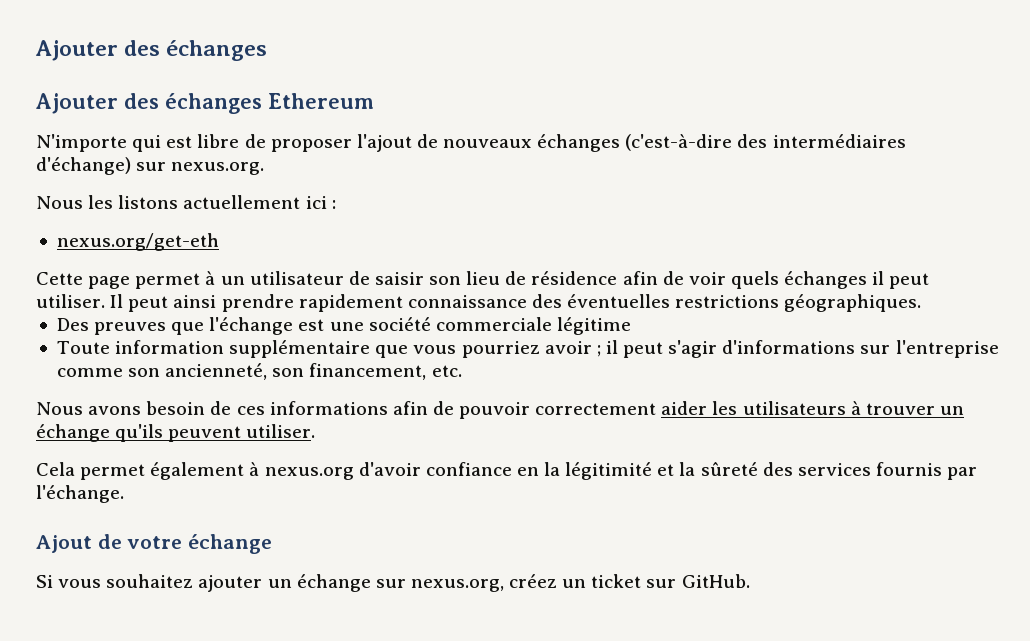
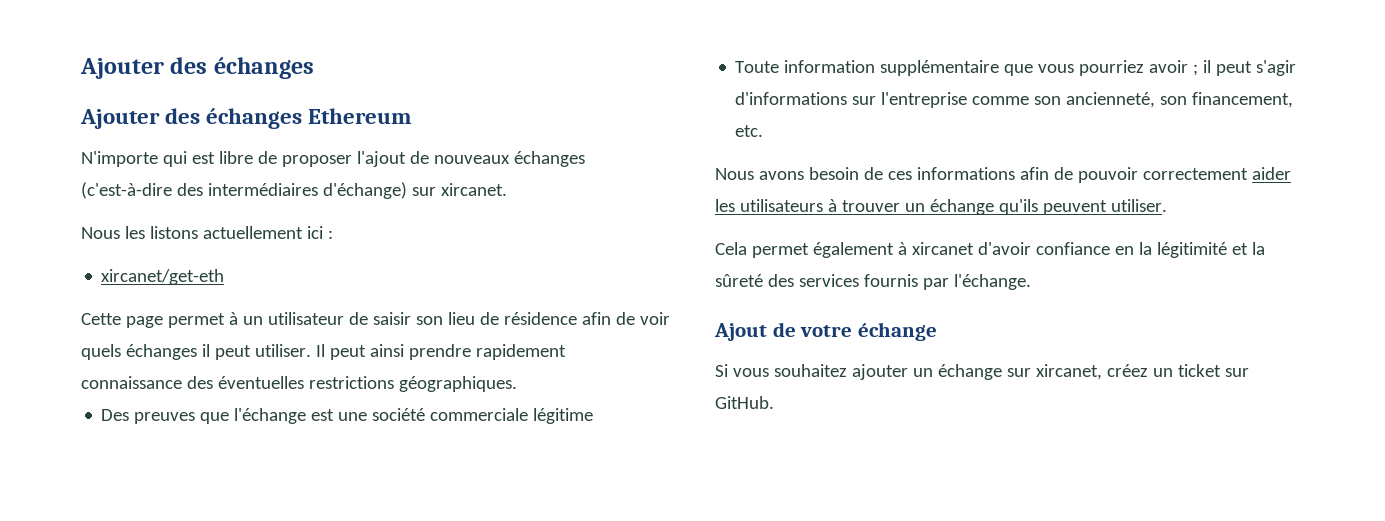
- N'importe qui est libre de proposer l'ajout de nouveaux échanges (c'est-à-dire des intermédiaires d'échange) sur nexus.org.
+ N'importe qui est libre de proposer l'ajout de nouveaux échanges (c'est-à-dire des intermédiaires d'échange) sur xircanet.
- nexus.org/get-eth
+ xircanet/get-eth
- Cela permet également à nexus.org d'avoir confiance en la légitimité et la sûreté des services fournis par l'échange.
+ Cela permet également à xircanet d'avoir confiance en la légitimité et la sûreté des services fournis par l'échange.
- Si vous souhaitez ajouter un échange sur nexus.org, créez un ticket sur GitHub.
+ Si vous souhaitez ajouter un échange sur xircanet, créez un ticket sur GitHub.

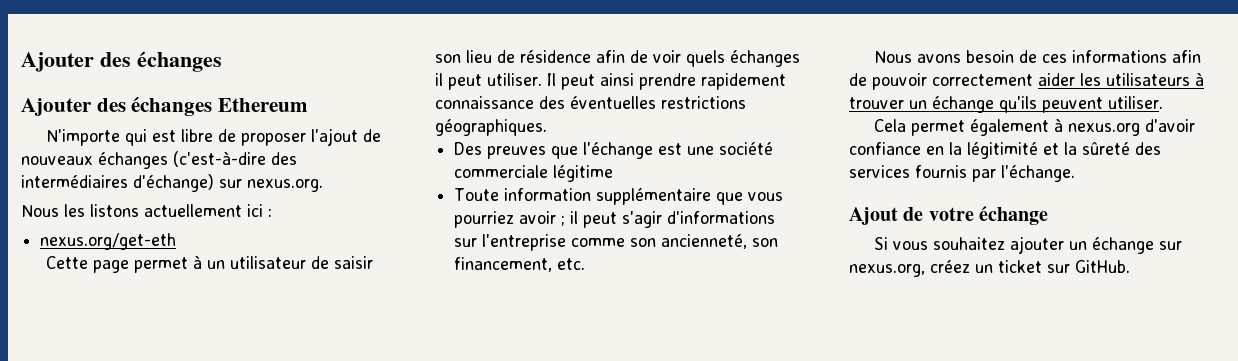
- N'importe qui est libre de proposer l'ajout de nouveaux échanges (c'est-à-dire des intermédiaires d'échange) sur xircanet.
+ N'importe qui est libre de proposer l'ajout de nouveaux échanges (c'est-à-dire des intermédiaires d'échange) sur nexus.org.
- xircanet/get-eth
+ nexus.org/get-eth
- Cela permet également à xircanet d'avoir confiance en la légitimité et la sûreté des services fournis par l'échange.
+ Cela permet également à nexus.org d'avoir confiance en la légitimité et la sûreté des services fournis par l'échange.
- Si vous souhaitez ajouter un échange sur xircanet, créez un ticket sur GitHub.
+ Si vous souhaitez ajouter un échange sur nexus.org, créez un ticket sur GitHub.

